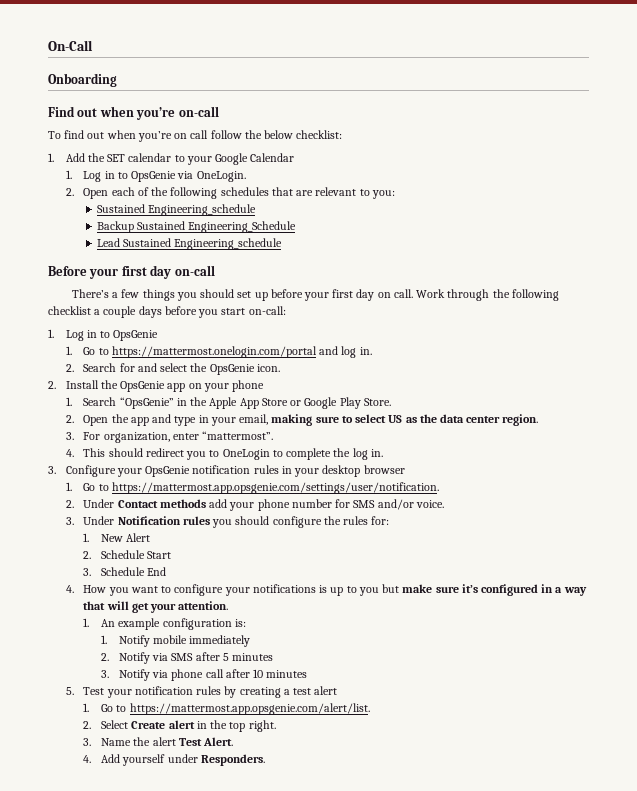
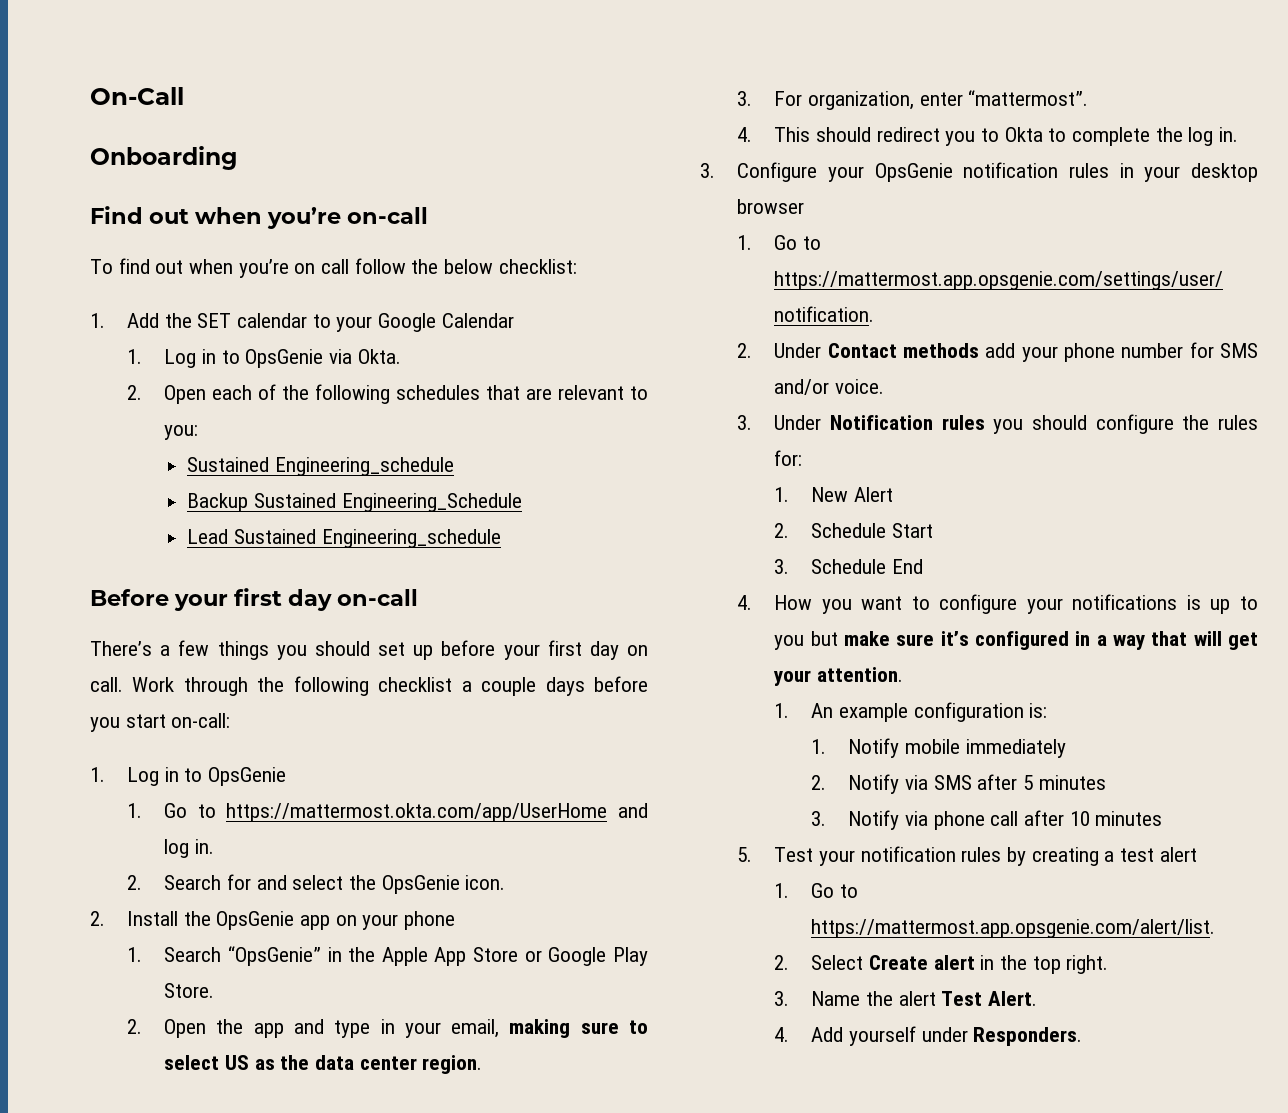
- 1. Log in to OpsGenie via OneLogin.
+ 1. Log in to OpsGenie via Okta.
- 1. Go to https://mattermost.onelogin.com/portal and log in.
+ 1. Go to https://mattermost.okta.com/app/UserHome and log in.
- 4. This should redirect you to OneLogin to complete the log in.
+ 4. This should redirect you to Okta to complete the log in.

